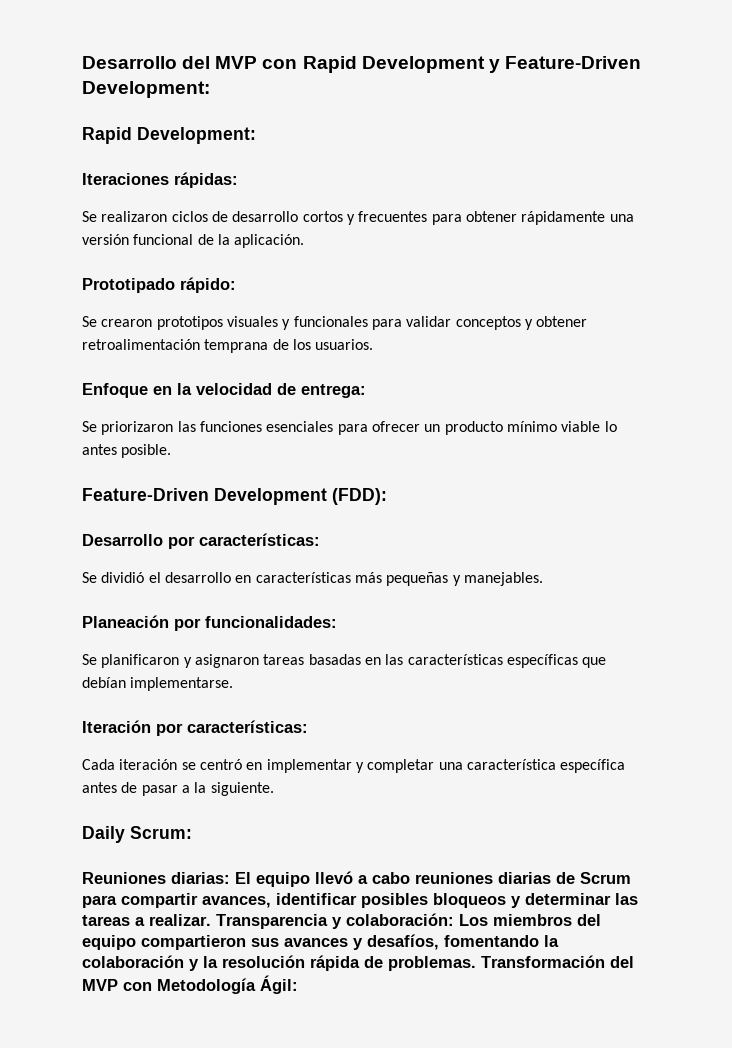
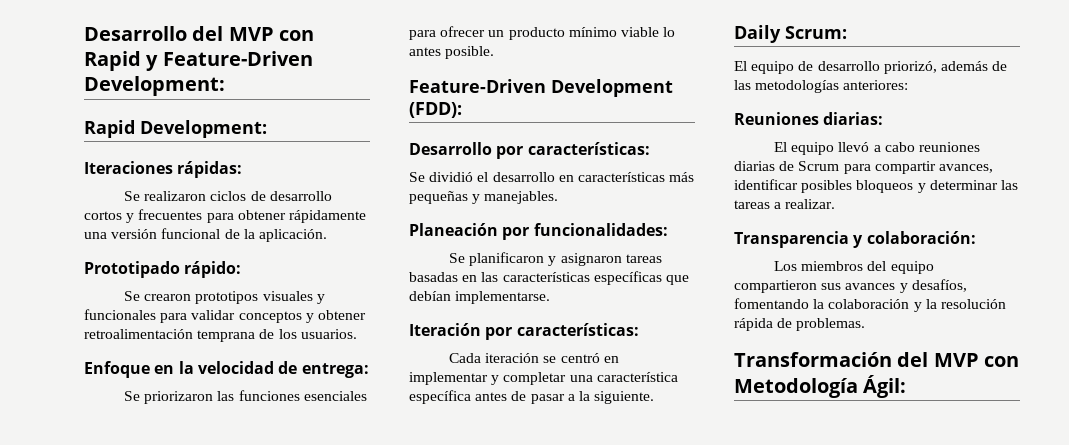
- Desarrollo del MVP con Rapid Development y Feature-Driven Development:
+ Desarrollo del MVP con Rapid y Feature-Driven Development:
+ El equipo de desarrollo priorizó, además de las metodologías anteriores:
- Reuniones diarias: El equipo llevó a cabo reuniones diarias de Scrum para compartir avances, identificar posibles bloqueos y determinar las tareas a realizar. Transparencia y colaboración: Los miembros del equipo compartieron sus avances y desafíos, fomentando la colaboración y la resolución rápida de problemas. Transformación del MVP con Metodología Ágil:
+ Reuniones diarias:
+ El equipo llevó a cabo reuniones diarias de Scrum para compartir avances, identificar posibles bloqueos y determinar las tareas a realizar.
+ Transparencia y colaboración:
+ Los miembros del equipo compartieron sus avances y desafíos, fomentando la colaboración y la resolución rápida de problemas.
+ Transformación del MVP con Metodología Ágil:

